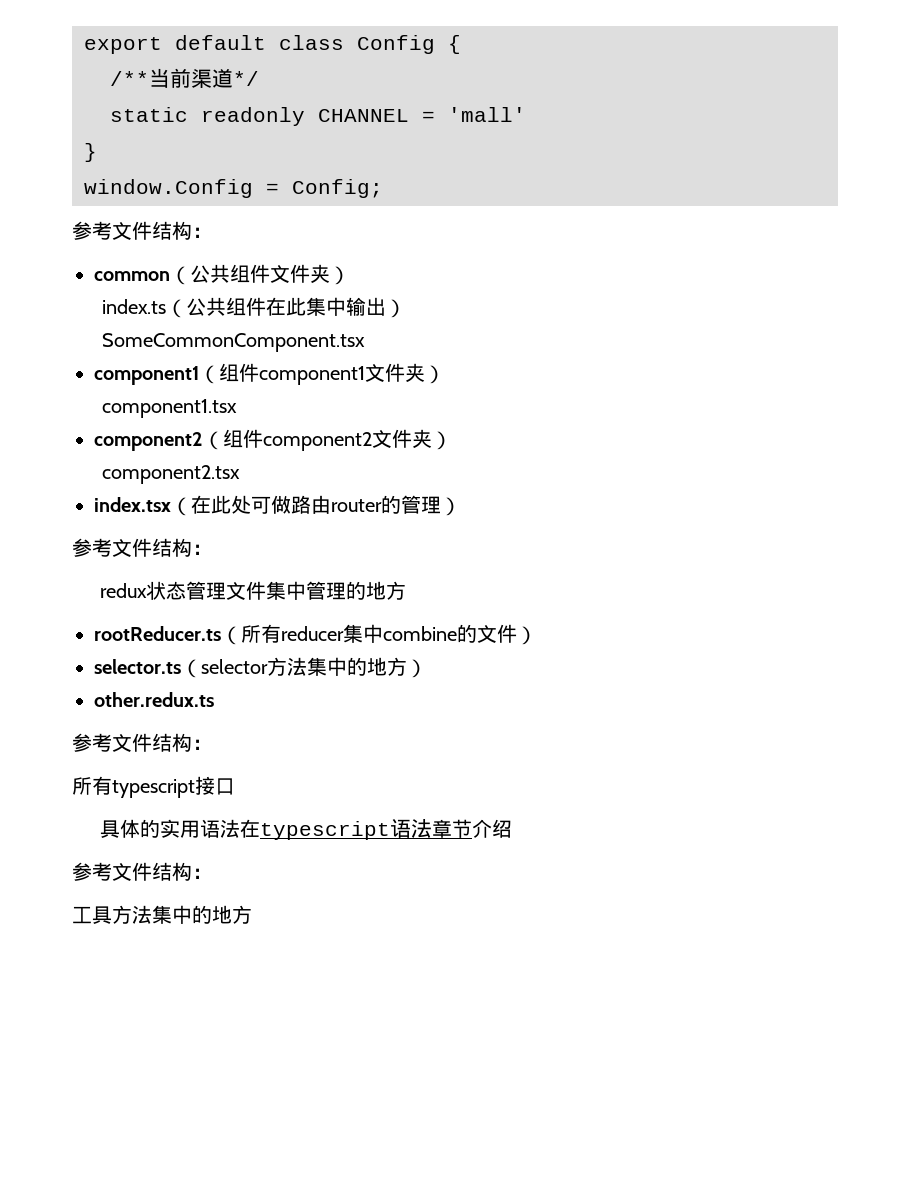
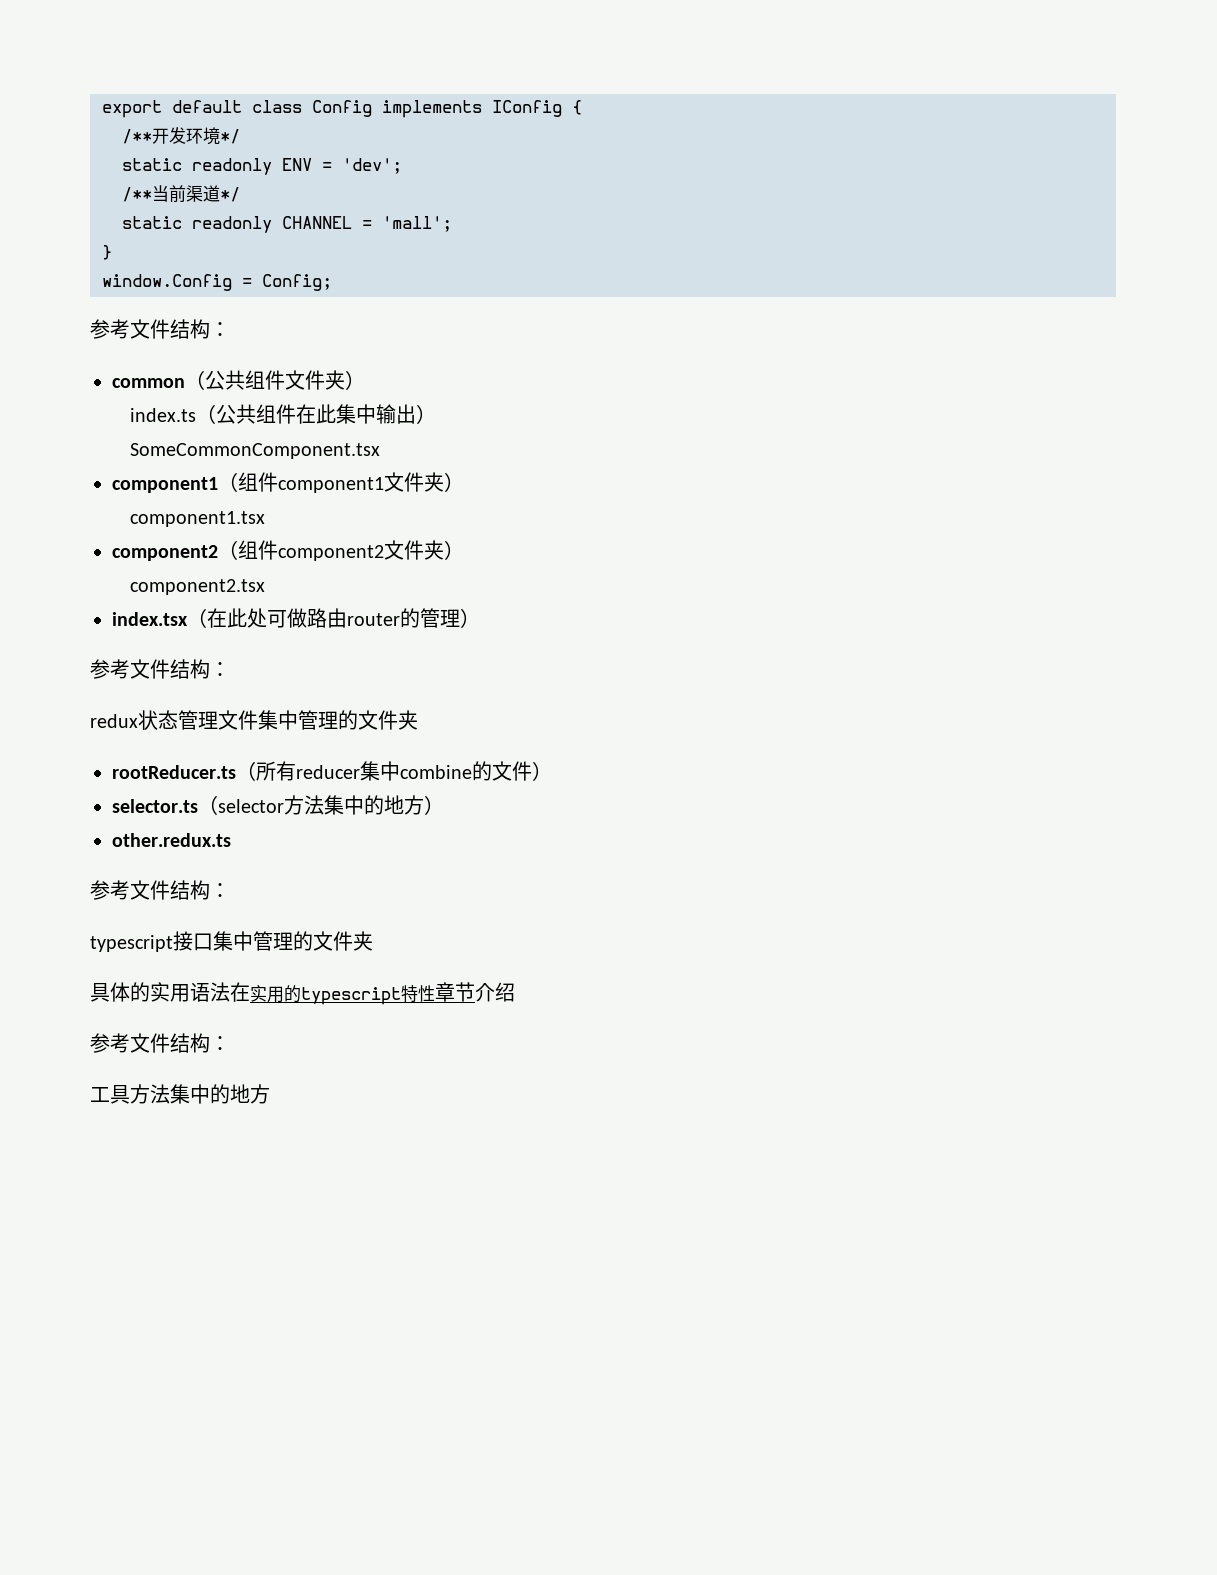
- export default class Config {
+ export default class Config implements IConfig {
+ /**开发环境*/
+ static readonly ENV = 'dev';
- static readonly CHANNEL = 'mall'
+ static readonly CHANNEL = 'mall';
- redux状态管理文件集中管理的地方
+ redux状态管理文件集中管理的文件夹
- 所有typescript接口
+ typescript接口集中管理的文件夹
- 具体的实用语法在typescript语法章节介绍
+ 具体的实用语法在实用的typescript特性章节介绍

